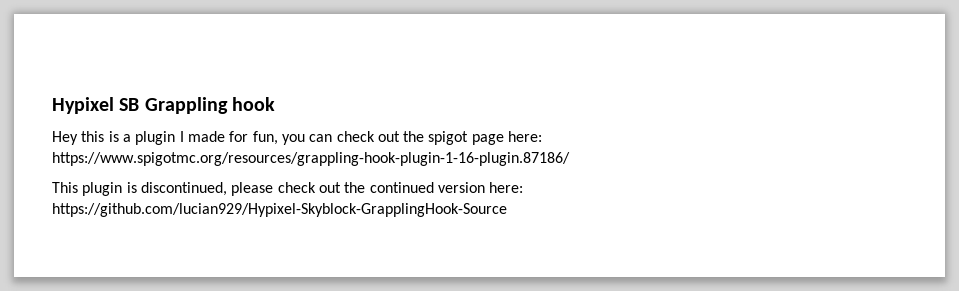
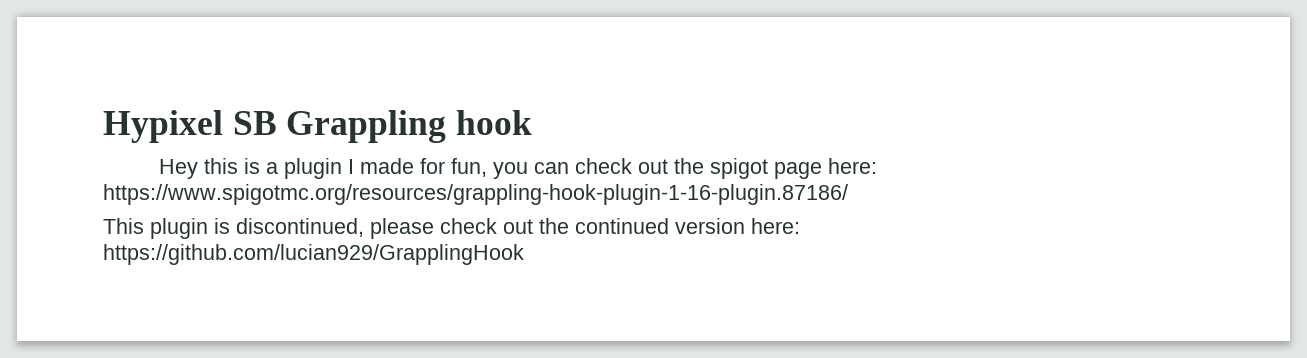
- This plugin is discontinued, please check out the continued version here: https://github.com/lucian929/Hypixel-Skyblock-GrapplingHook-Source
+ This plugin is discontinued, please check out the continued version here: https://github.com/lucian929/GrapplingHook

